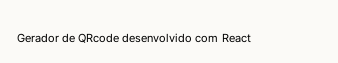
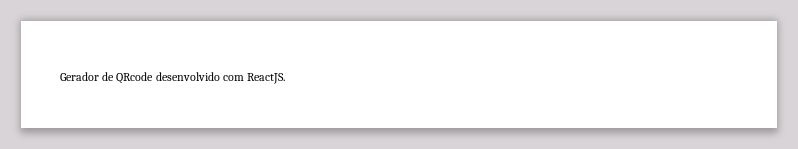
- Gerador de QRcode desenvolvido com React
+ Gerador de QRcode desenvolvido com ReactJS.

